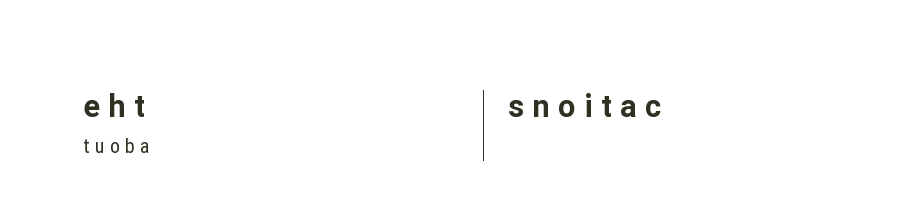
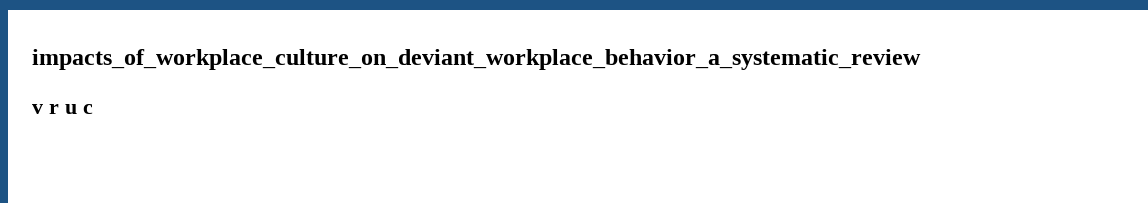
- e h t
- t u o b a
- s n o i t a c
+ impacts_of_workplace_culture_on_deviant_workplace_behavior_a_systematic_review
+ v r u c

